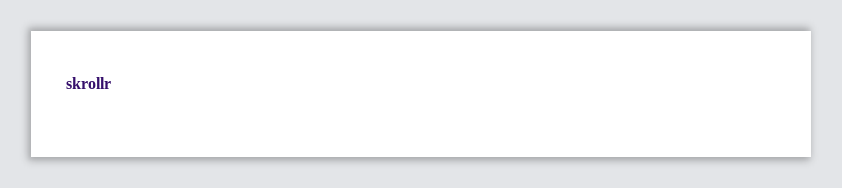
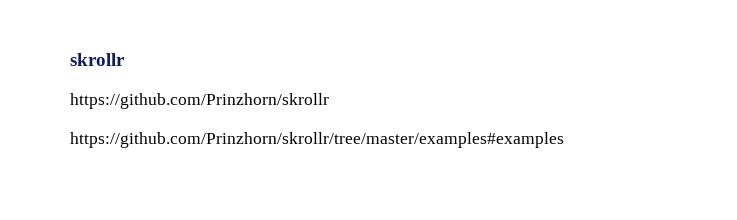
+ https://github.com/Prinzhorn/skrollr
+ https://github.com/Prinzhorn/skrollr/tree/master/examples#examples

